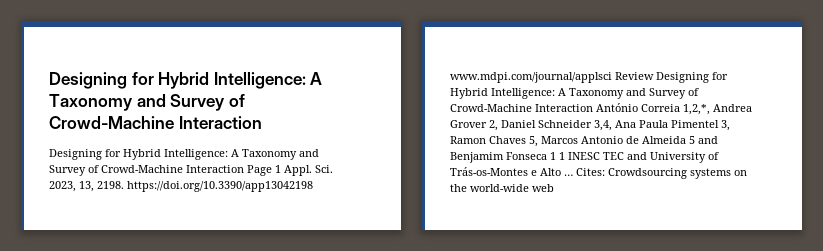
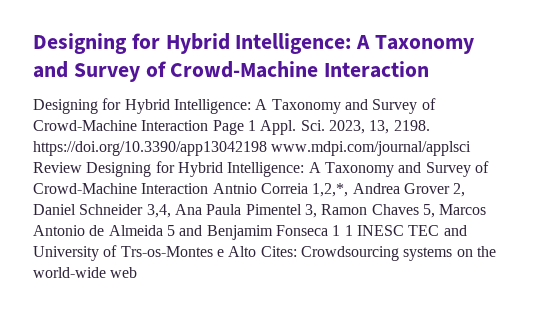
- Sci. 2023, 13, 2198. https://doi.org/10.3390/app13042198 www.mdpi.com/journal/applsci Review Designing for Hybrid Intelligence: A Taxonomy and Survey of Crowd-Machine Interaction António Correia 1,2,*, Andrea Grover 2, Daniel Schneider 3,4, Ana Paula Pimentel 3, Ramon Chaves 5, Marcos Antonio de Almeida 5 and Benjamim Fonseca 1 1 INESC TEC and University of Trás-os-Montes e Alto … Cites: Crowdsourcing systems on the world-wide web
+ Sci. 2023, 13, 2198. https://doi.org/10.3390/app13042198 www.mdpi.com/journal/applsci Review Designing for Hybrid Intelligence: A Taxonomy and Survey of Crowd-Machine Interaction Antnio Correia 1,2,*, Andrea Grover 2, Daniel Schneider 3,4, Ana Paula Pimentel 3, Ramon Chaves 5, Marcos Antonio de Almeida 5 and Benjamim Fonseca 1 1 INESC TEC and University of Trs-os-Montes e Alto Cites: Crowdsourcing systems on the world-wide web

